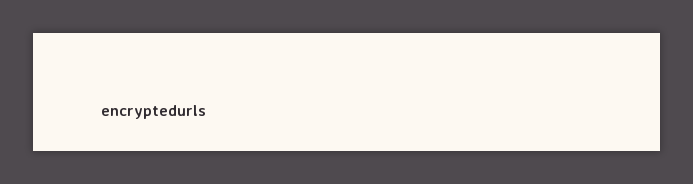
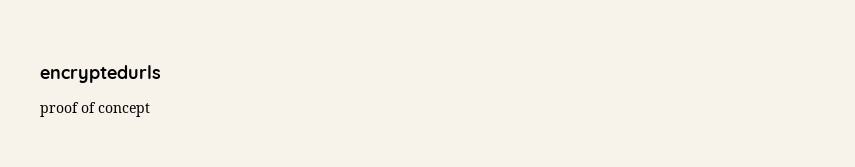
+ proof of concept

